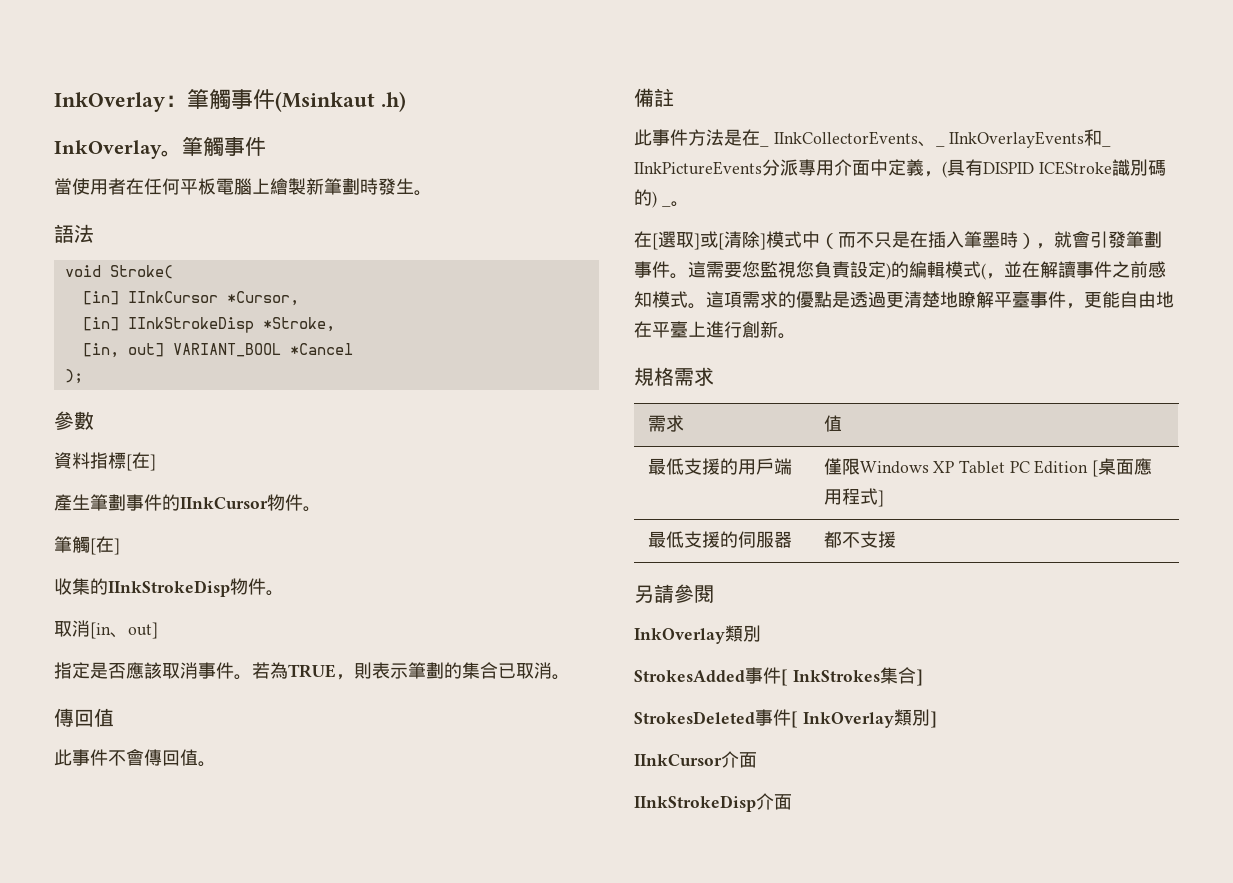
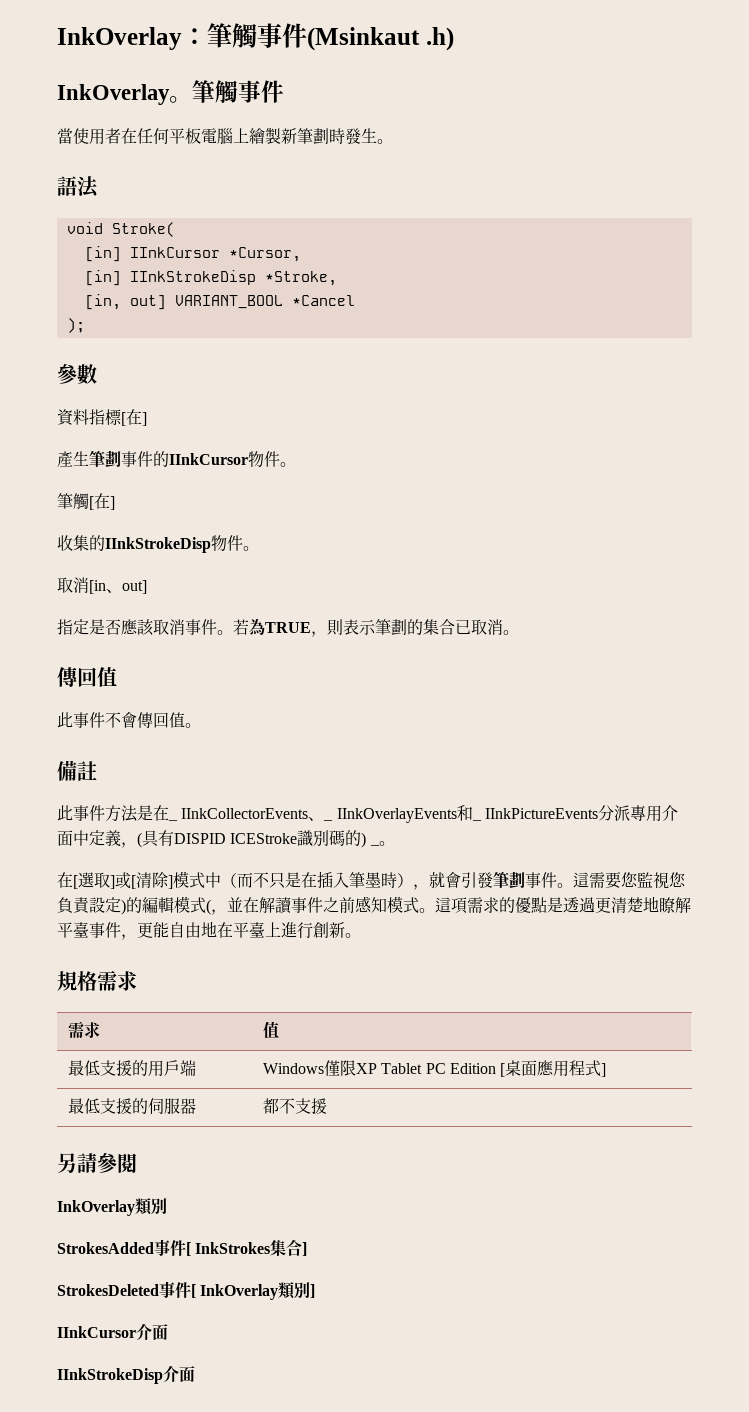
- 最低支援的用戶端 | 僅限Windows XP Tablet PC Edition [桌面應用程式]
+ 最低支援的用戶端 | Windows僅限XP Tablet PC Edition [桌面應用程式]

